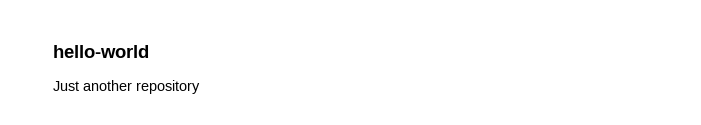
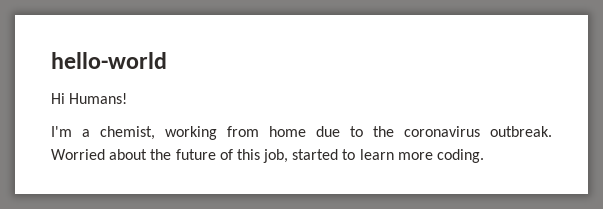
- Just another repository
+ Hi Humans!
+ I'm a chemist, working from home due to the coronavirus outbreak. Worried about the future of this job, started to learn more coding.

